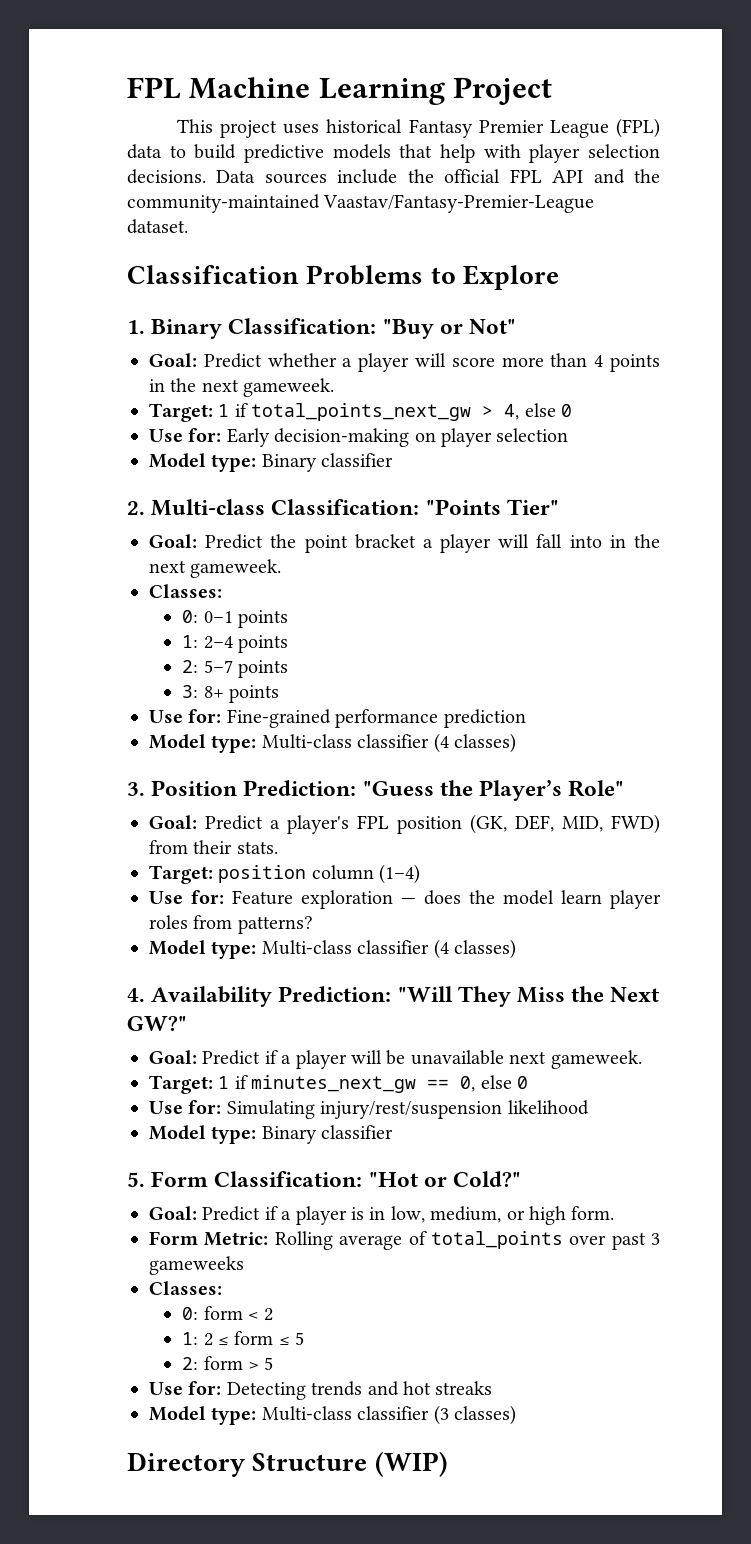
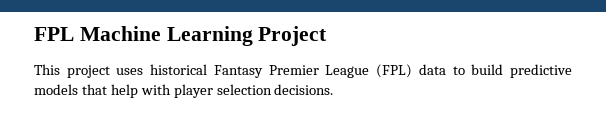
- Data sources include the official FPL API and the community-maintained Vaastav/Fantasy-Premier-League dataset.
- Classification Problems to Explore
- 1. Binary Classification: "Buy or Not"
- Goal: Predict whether a player will score more than 4 points in the next gameweek.
- Target: 1 if total_points_next_gw > 4, else 0
- Use for: Early decision-making on player selection
- Model type: Binary classifier
- 2. Multi-class Classification: "Points Tier"
- Goal: Predict the point bracket a player will fall into in the next gameweek.
- Classes:
- 0: 0–1 points
- 1: 2–4 points
- 2: 5–7 points
- 3: 8+ points
- Use for: Fine-grained performance prediction
- Model type: Multi-class classifier (4 classes)
- 3. Position Prediction: "Guess the Player’s Role"
- Goal: Predict a player's FPL position (GK, DEF, MID, FWD) from their stats.
- Target: position column (1–4)
- Use for: Feature exploration — does the model learn player roles from patterns?
- Model type: Multi-class classifier (4 classes)
- 4. Availability Prediction: "Will They Miss the Next GW?"
- Goal: Predict if a player will be unavailable next gameweek.
- Target: 1 if minutes_next_gw == 0, else 0
- Use for: Simulating injury/rest/suspension likelihood
- Model type: Binary classifier
- 5. Form Classification: "Hot or Cold?"
- Goal: Predict if a player is in low, medium, or high form.
- Form Metric: Rolling average of total_points over past 3 gameweeks
- Classes:
- 0: form < 2
- 1: 2 ≤ form ≤ 5
- 2: form > 5
- Use for: Detecting trends and hot streaks
- Model type: Multi-class classifier (3 classes)
- Directory Structure (WIP)

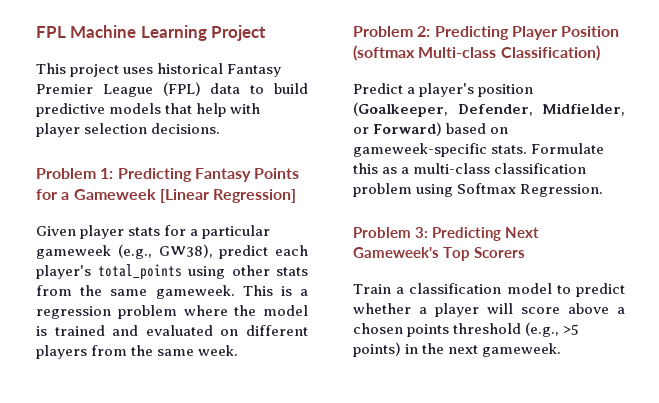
+ Problem 1: Predicting Fantasy Points for a Gameweek [Linear Regression]
+ Given player stats for a particular gameweek (e.g., GW38), predict each player's total_points using other stats from the same gameweek. This is a regression problem where the model is trained and evaluated on different players from the same week.
+ Problem 2: Predicting Player Position (softmax Multi-class Classification)
+ Predict a player's position (Goalkeeper, Defender, Midfielder, or Forward) based on gameweek-specific stats. Formulate this as a multi-class classification problem using Softmax Regression.
+ Problem 3: Predicting Next Gameweek's Top Scorers
+ Train a classification model to predict whether a player will score above a chosen points threshold (e.g., >5 points) in the next gameweek.

